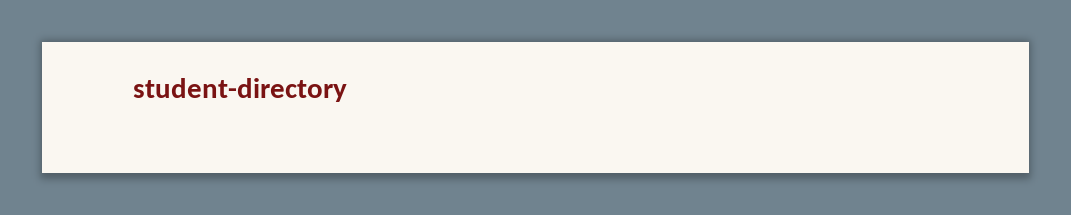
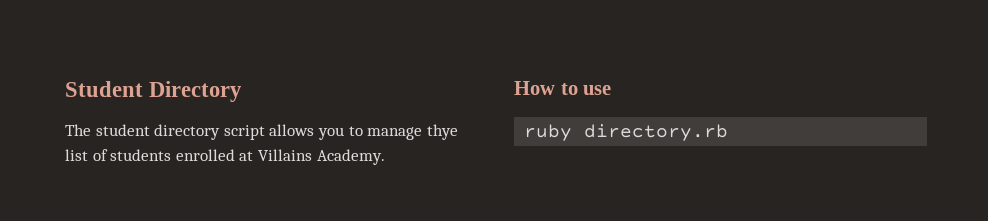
- student-directory
+ Student Directory
+ The student directory script allows you to manage thye list of students enrolled at Villains Academy.
+ How to use
+ ruby directory.rb

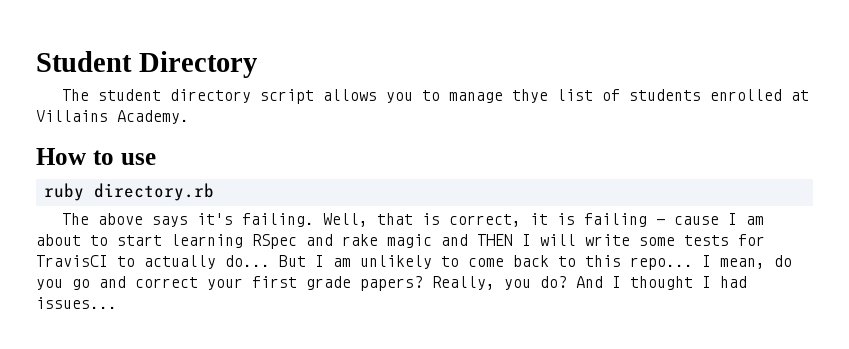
+ The above says it's failing. Well, that is correct, it is failing - cause I am about to start learning RSpec and rake magic and THEN I will write some tests for TravisCI to actually do... But I am unlikely to come back to this repo... I mean, do you go and correct your first grade papers? Really, you do? And I thought I had issues...

